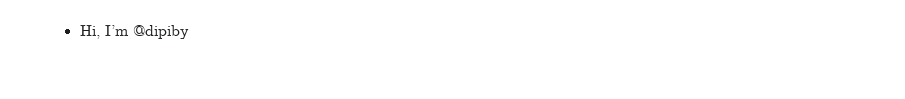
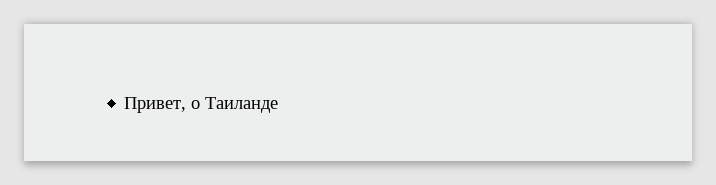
- Hi, I’m @dipiby
+ Привет, о Таиланде

